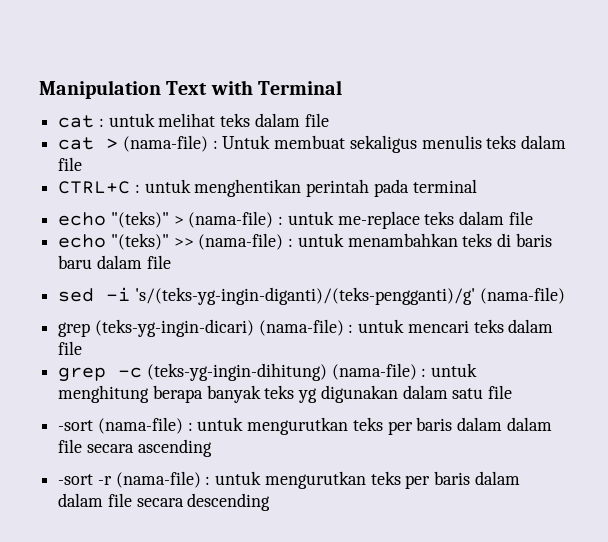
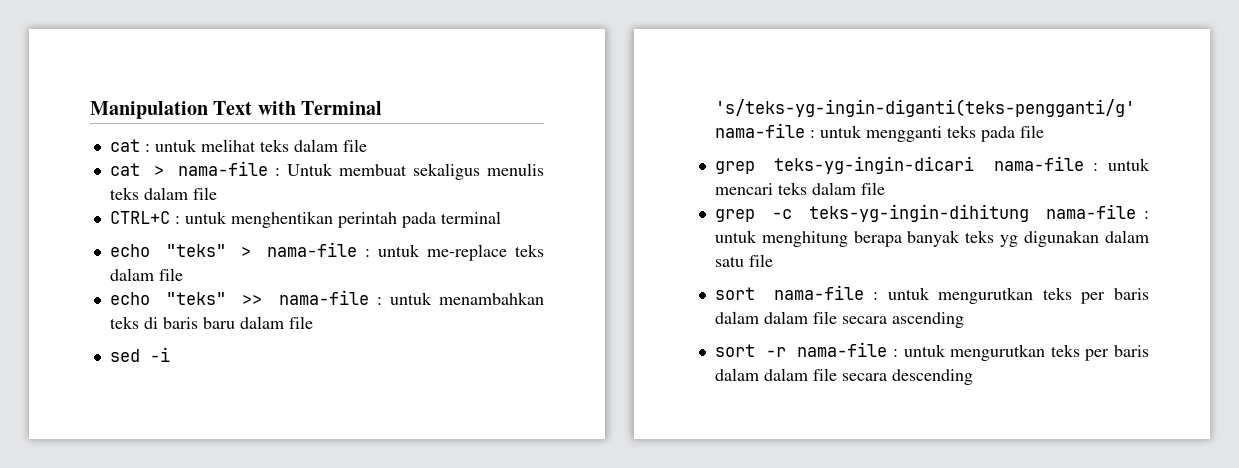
- cat > (nama-file) : Untuk membuat sekaligus menulis teks dalam file
+ cat > nama-file : Untuk membuat sekaligus menulis teks dalam file
- echo "(teks)" > (nama-file) : untuk me-replace teks dalam file
+ echo "teks" > nama-file : untuk me-replace teks dalam file
- echo "(teks)" >> (nama-file) : untuk menambahkan teks di baris baru dalam file
+ echo "teks" >> nama-file : untuk menambahkan teks di baris baru dalam file
- sed -i 's/(teks-yg-ingin-diganti)/(teks-pengganti)/g' (nama-file)
- grep (teks-yg-ingin-dicari) (nama-file) : untuk mencari teks dalam file
+ sed -i 's/teks-yg-ingin-diganti(teks-pengganti/g' nama-file : untuk mengganti teks pada file
+ grep teks-yg-ingin-dicari nama-file : untuk mencari teks dalam file
- grep -c (teks-yg-ingin-dihitung) (nama-file) : untuk menghitung berapa banyak teks yg digunakan dalam satu file
+ grep -c teks-yg-ingin-dihitung nama-file : untuk menghitung berapa banyak teks yg digunakan dalam satu file
- -sort (nama-file) : untuk mengurutkan teks per baris dalam dalam file secara ascending
+ sort nama-file : untuk mengurutkan teks per baris dalam dalam file secara ascending
- -sort -r (nama-file) : untuk mengurutkan teks per baris dalam dalam file secara descending
+ sort -r nama-file : untuk mengurutkan teks per baris dalam dalam file secara descending

